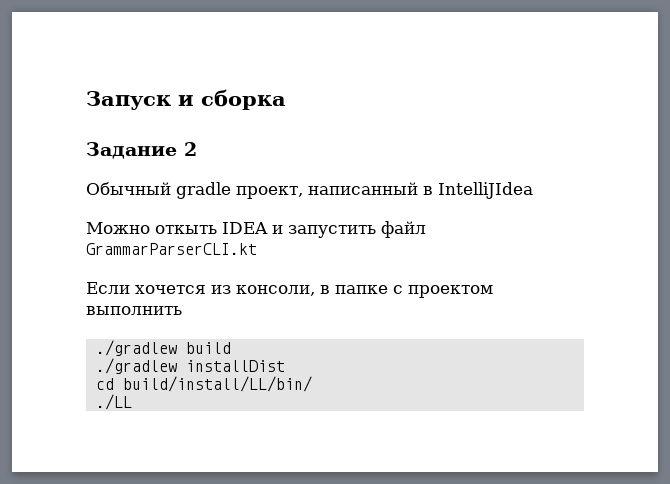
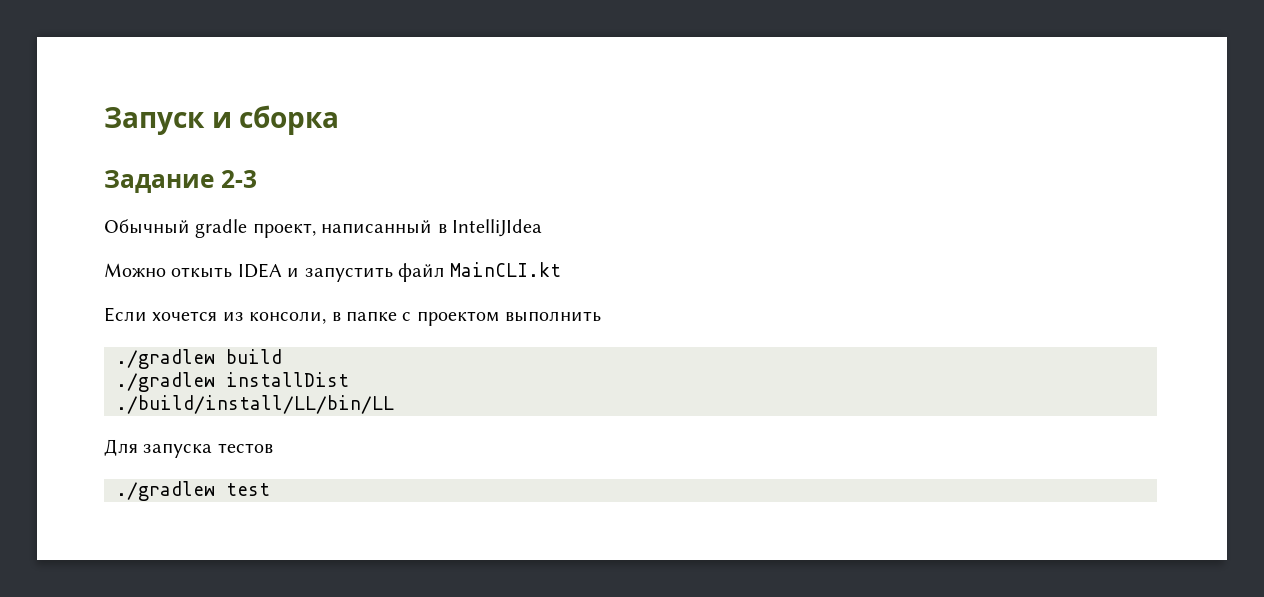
- Задание 2
+ Задание 2-3
- Можно откыть IDEA и запустить файл GrammarParserCLI.kt
+ Можно откыть IDEA и запустить файл MainCLI.kt
- cd build/install/LL/bin/
- ./LL
+ ./build/install/LL/bin/LL
+ Для запуска тестов
+ ./gradlew test

